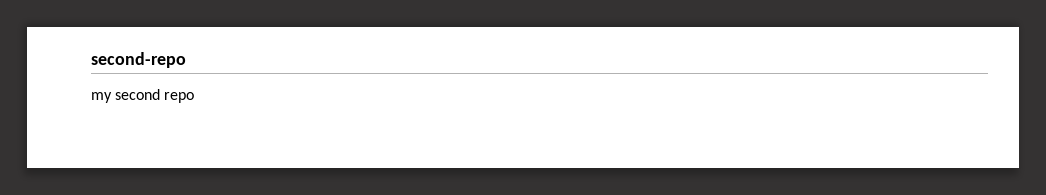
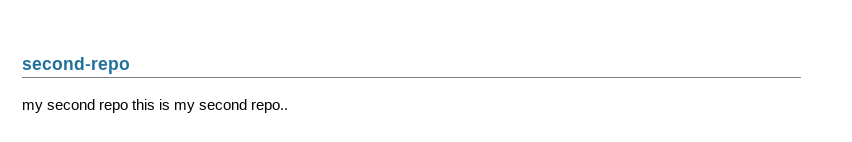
- my second repo
+ my second repo this is my second repo..

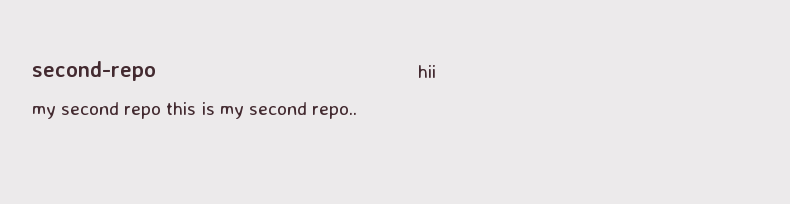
- my second repo this is my second repo..
+ my second repo this is my second repo.. hii

